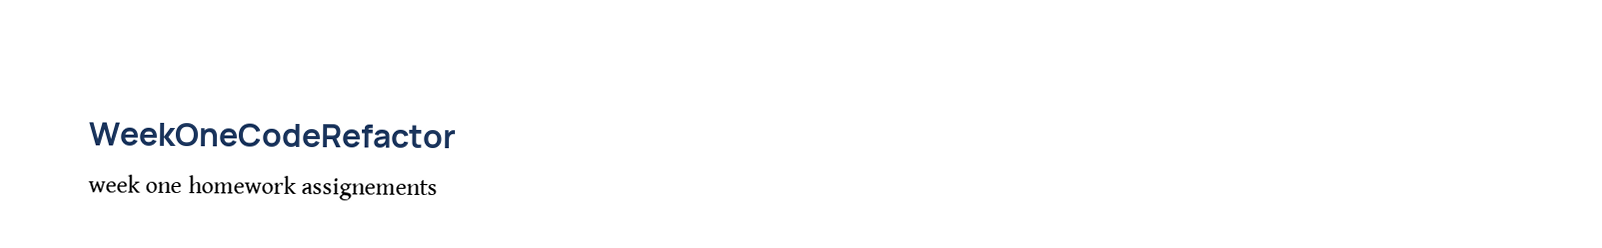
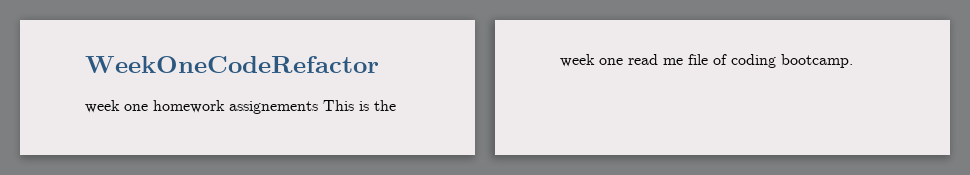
- week one homework assignements
+ week one homework assignements This is the week one read me file of coding bootcamp.

